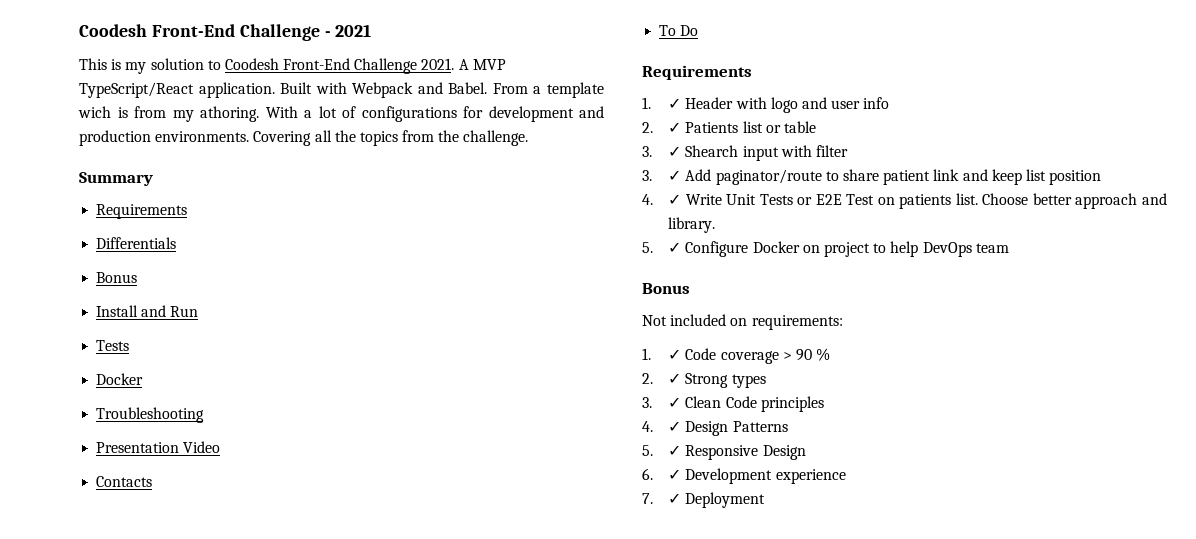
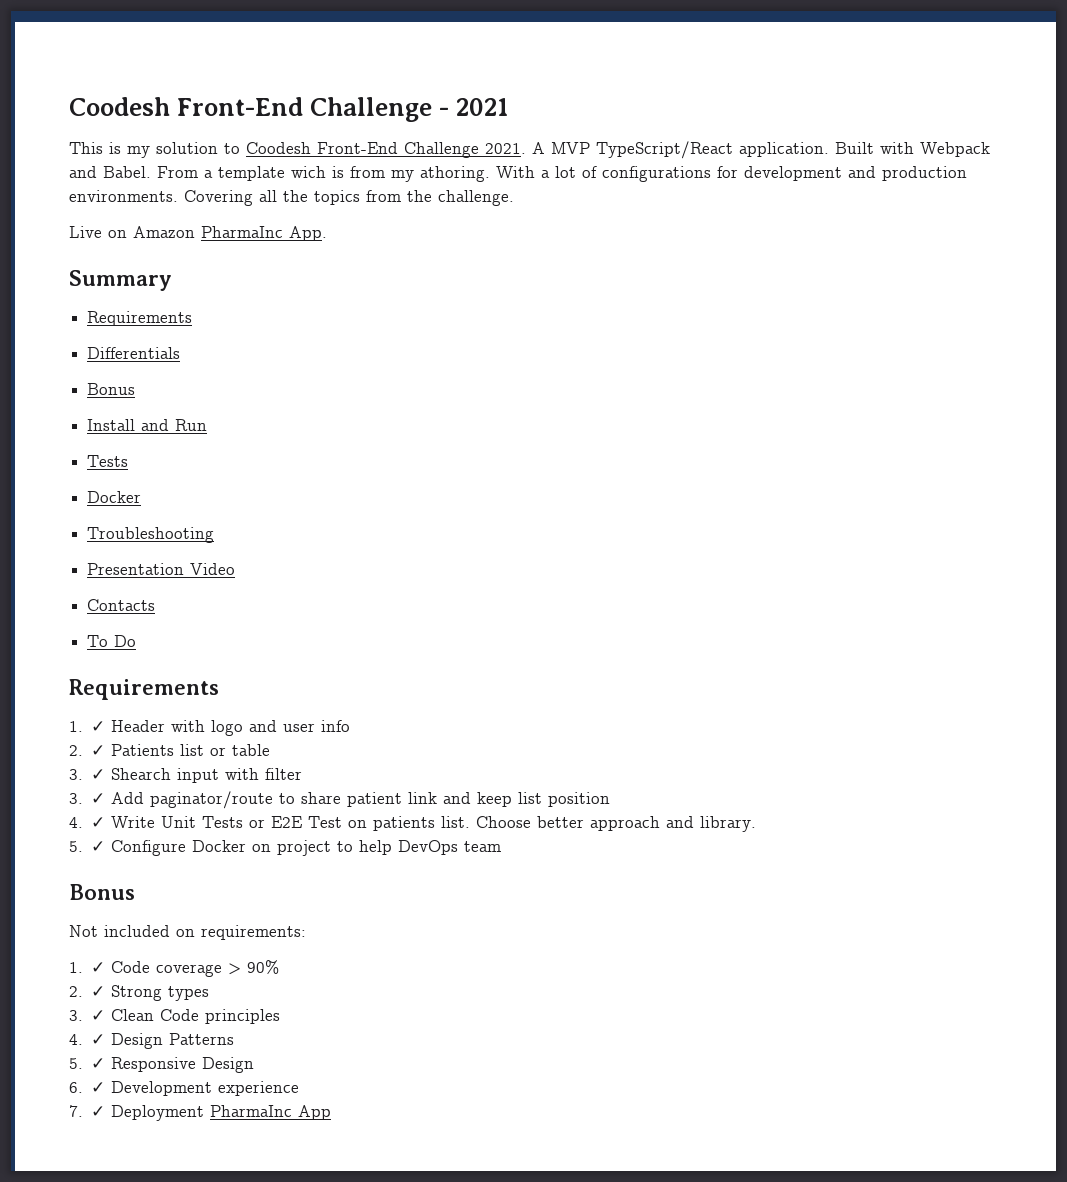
+ Live on Amazon PharmaInc App.
- 1. ✓ Code coverage > 90 %
+ 1. ✓ Code coverage > 90%
- 7. ✓ Deployment
+ 7. ✓ Deployment PharmaInc App

